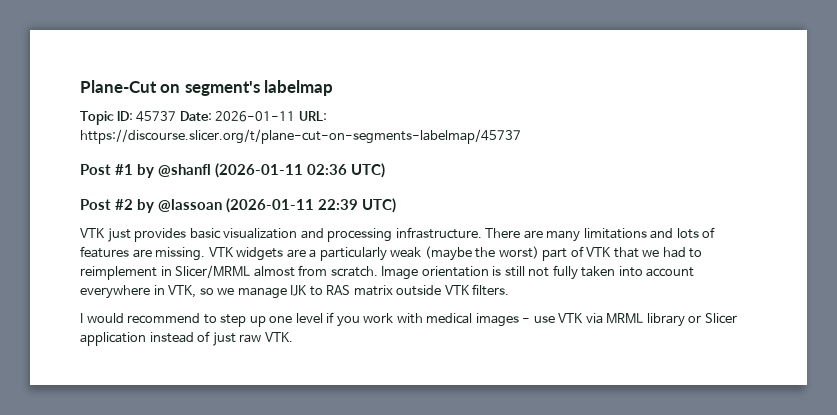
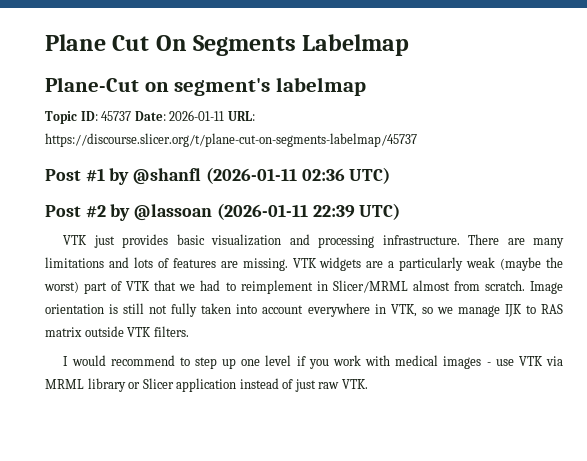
+ Plane Cut On Segments Labelmap

